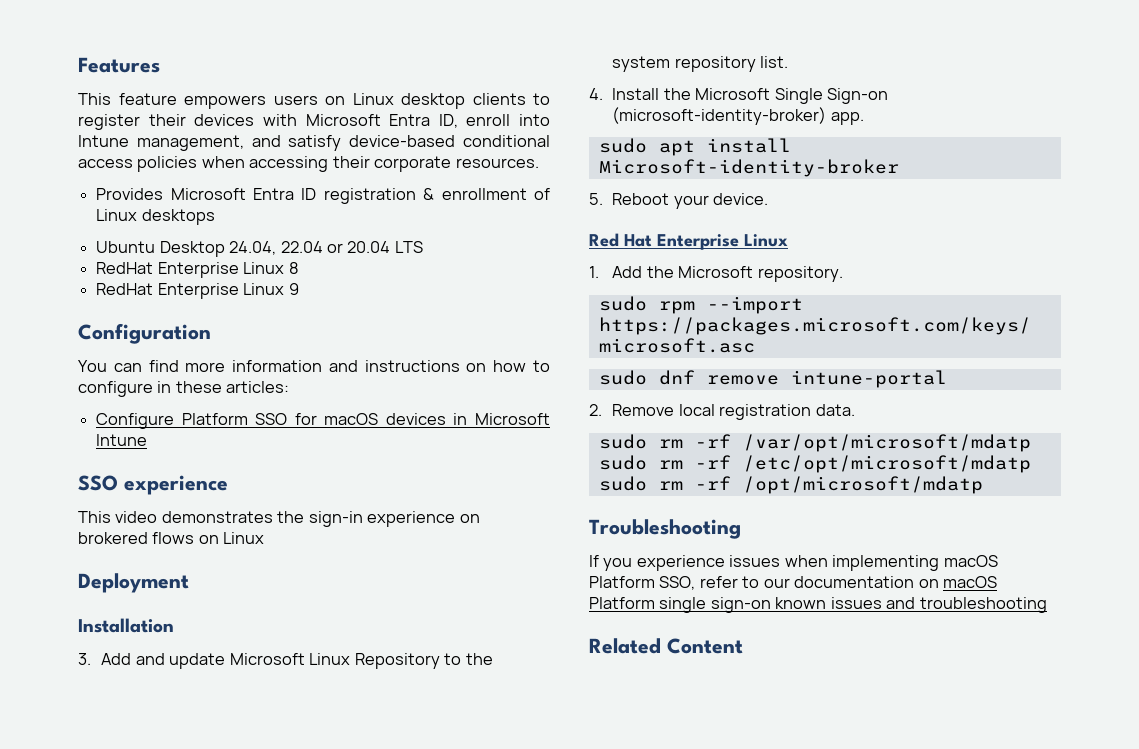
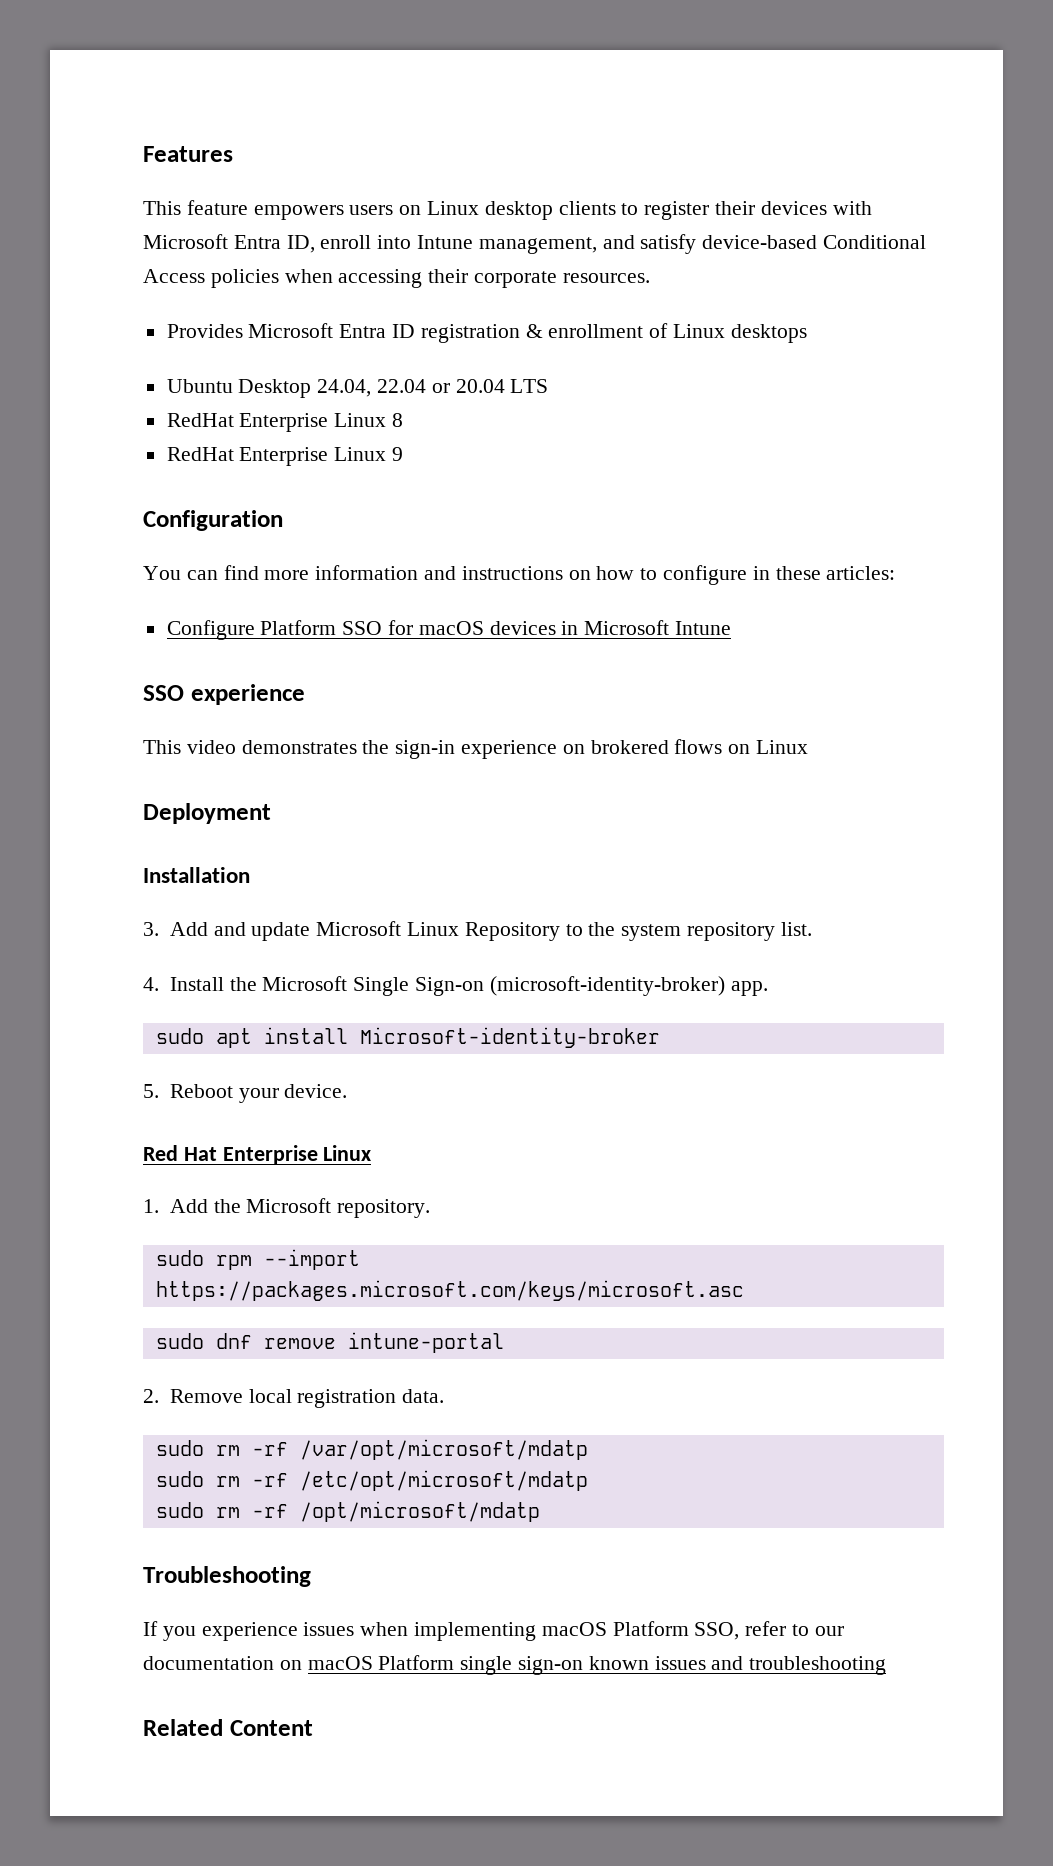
- This feature empowers users on Linux desktop clients to register their devices with Microsoft Entra ID, enroll into Intune management, and satisfy device-based conditional access policies when accessing their corporate resources.
+ This feature empowers users on Linux desktop clients to register their devices with Microsoft Entra ID, enroll into Intune management, and satisfy device-based Conditional Access policies when accessing their corporate resources.

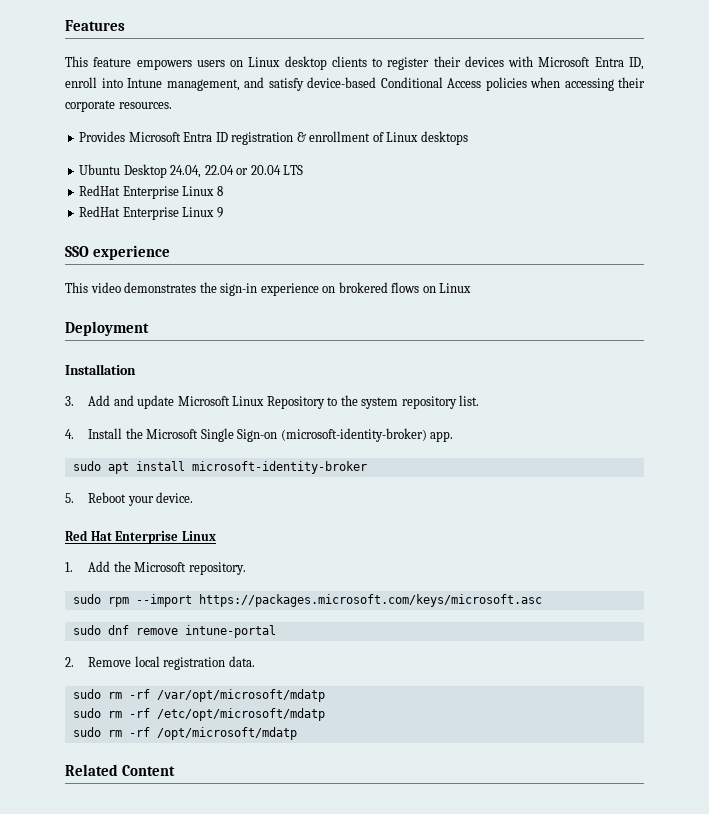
- Configuration
- You can find more information and instructions on how to configure in these articles:
- Configure Platform SSO for macOS devices in Microsoft Intune
- sudo apt install Microsoft-identity-broker
+ sudo apt install microsoft-identity-broker
- Troubleshooting
- If you experience issues when implementing macOS Platform SSO, refer to our documentation on macOS Platform single sign-on known issues and troubleshooting

